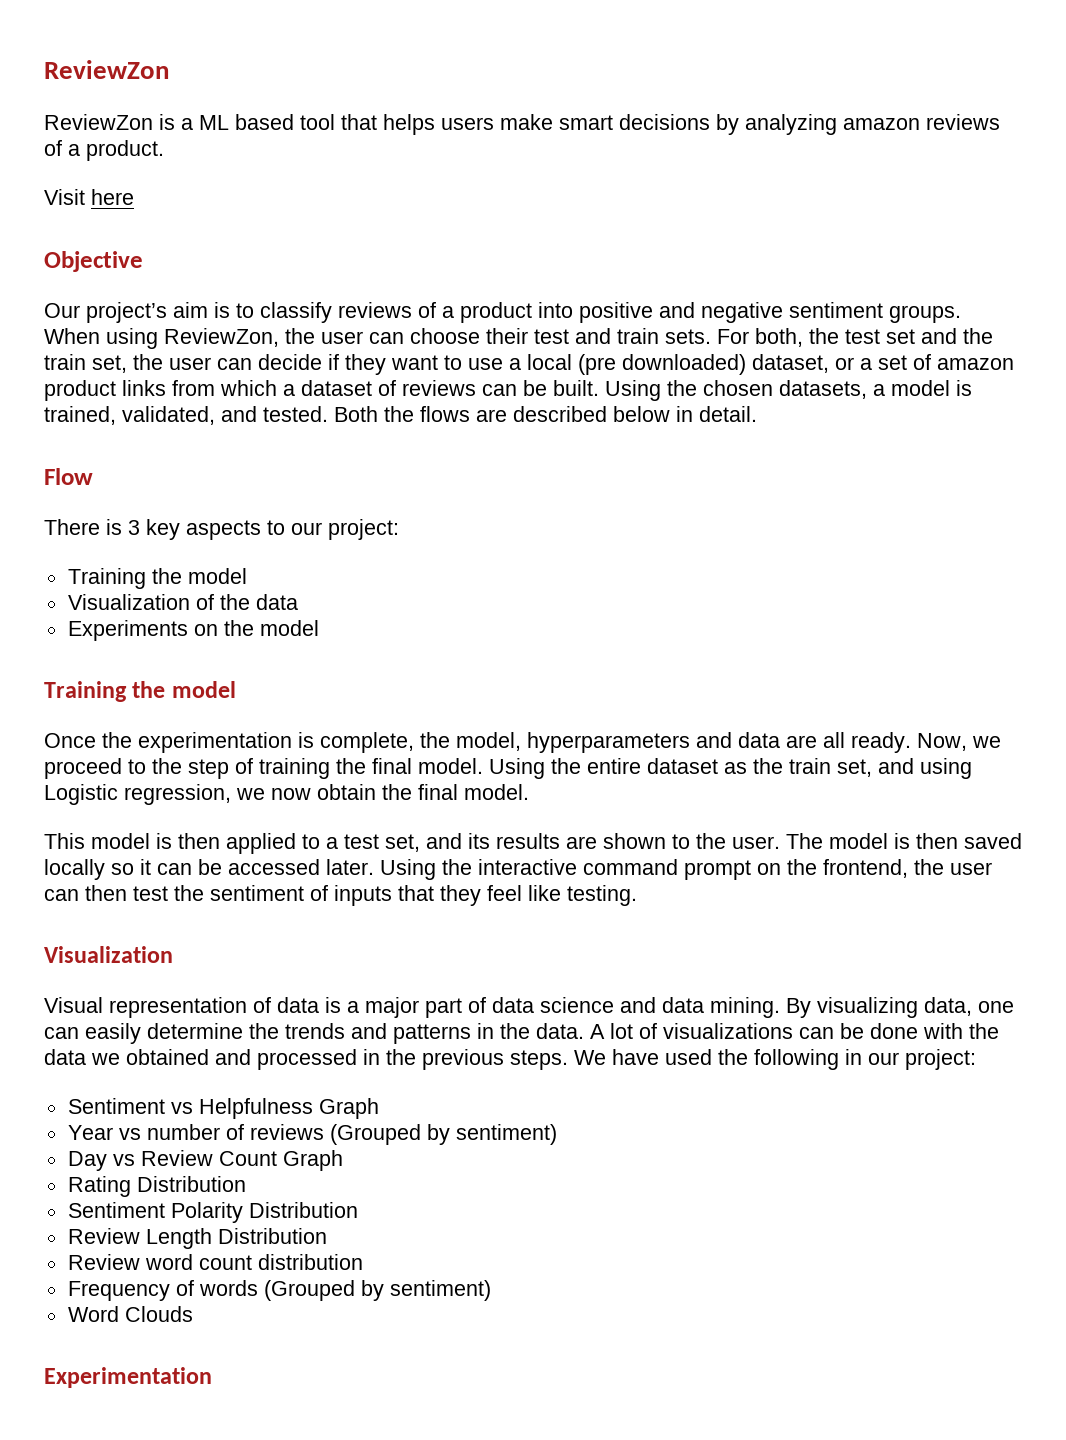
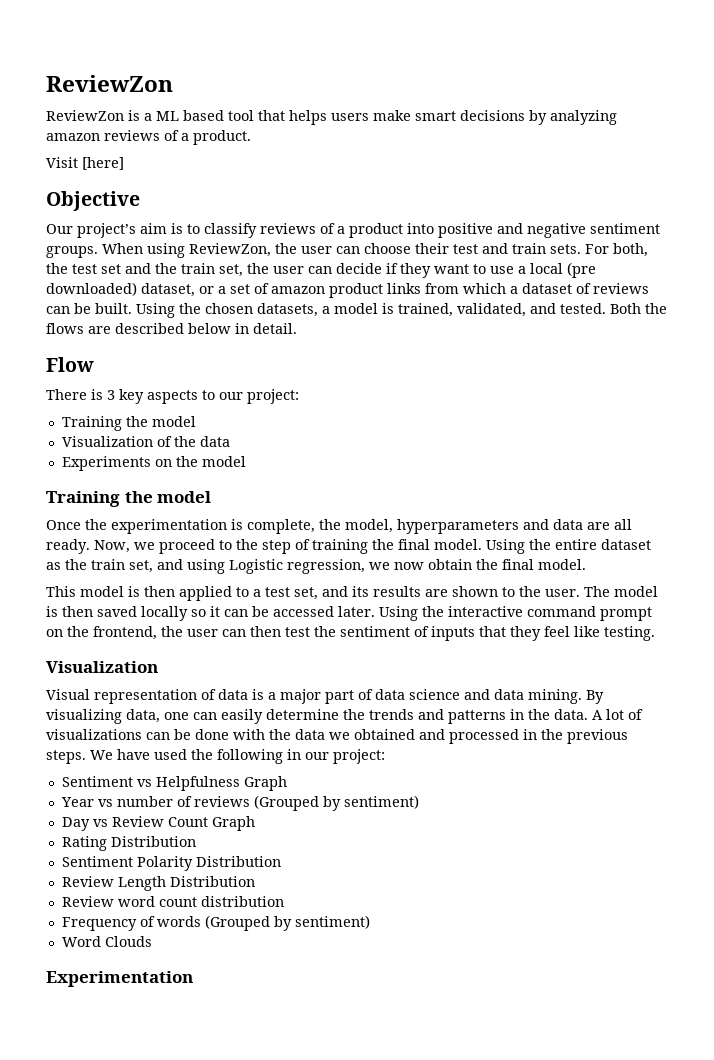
- Visit here
+ Visit [here]

